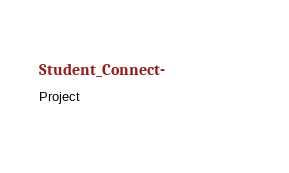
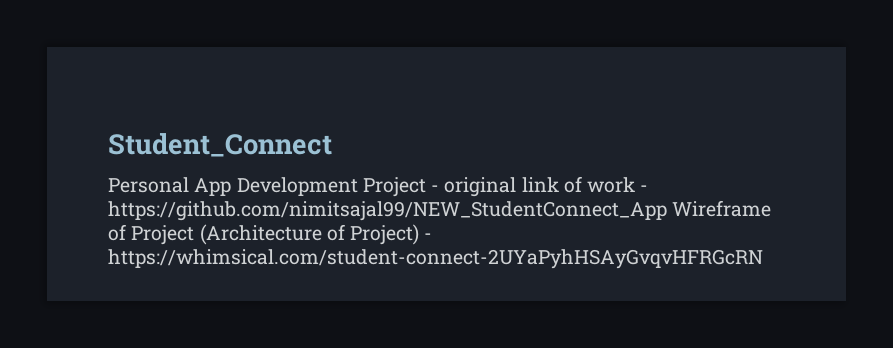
- Student_Connect-
- Project
+ Student_Connect
+ Personal App Development Project - original link of work - https://github.com/nimitsajal99/NEW_StudentConnect_App Wireframe of Project (Architecture of Project) - https://whimsical.com/student-connect-2UYaPyhHSAyGvqvHFRGcRN

